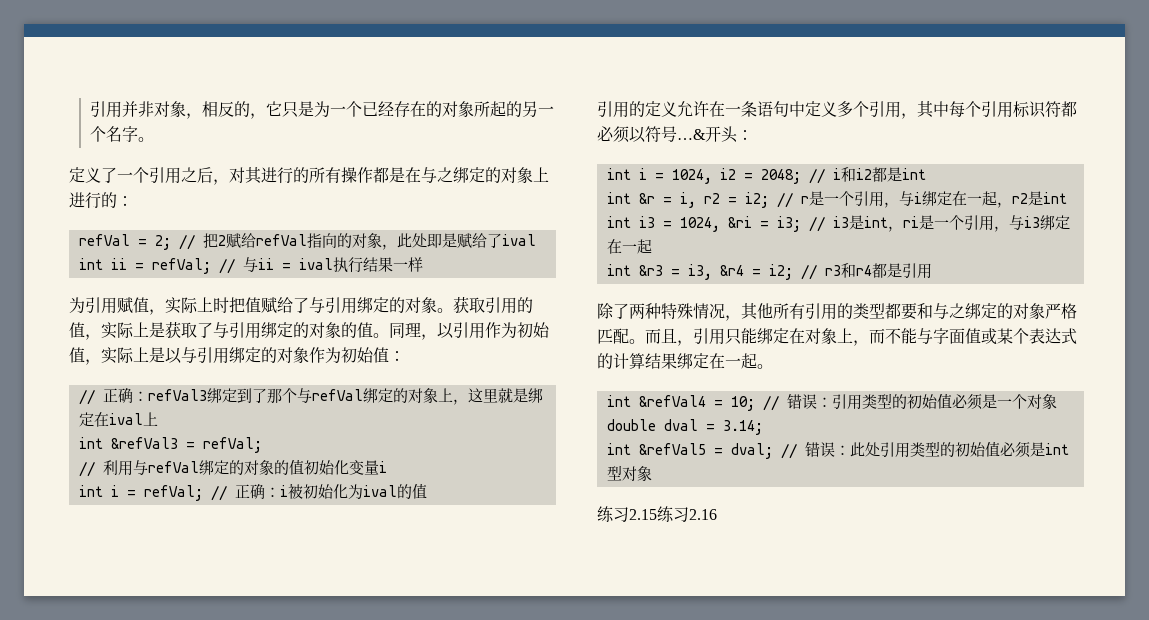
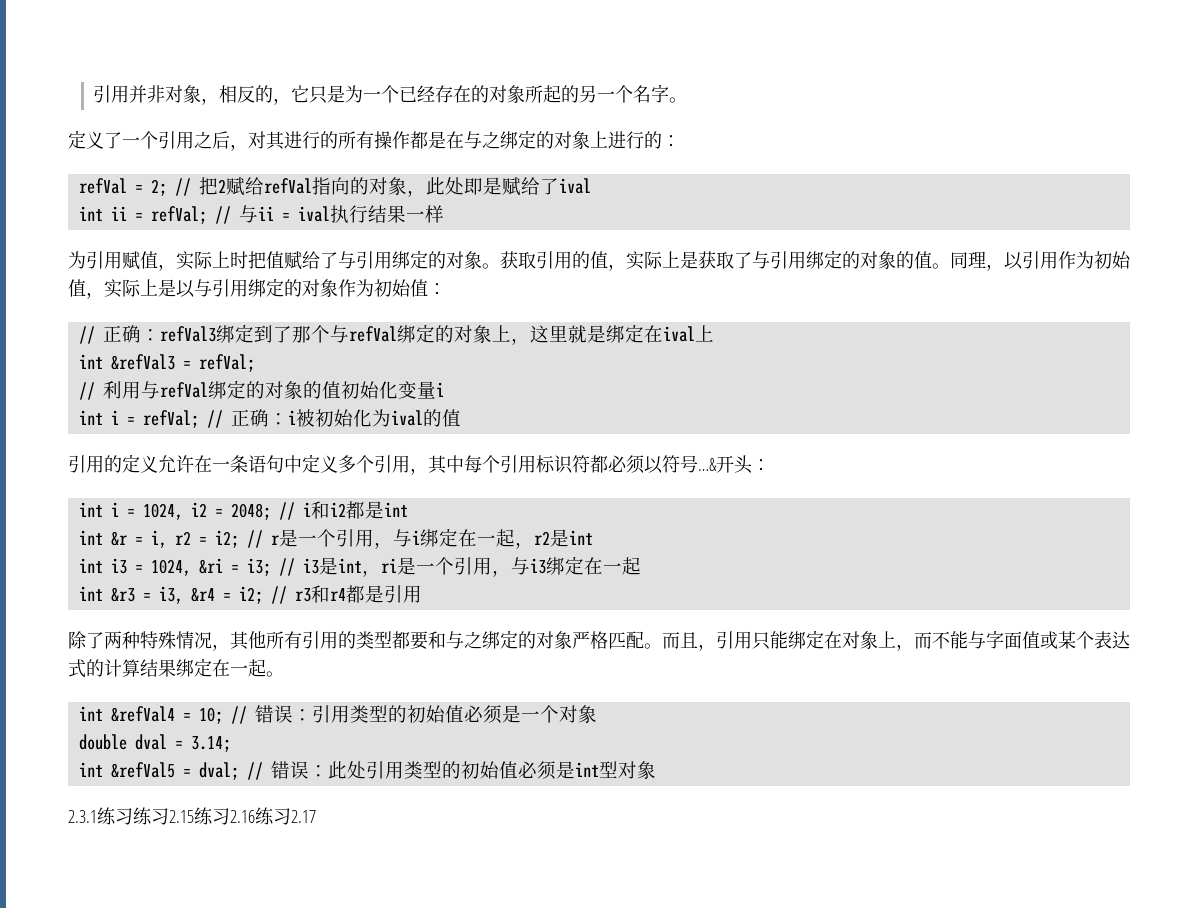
- 练习2.15练习2.16
+ 2.3.1练习练习2.15练习2.16练习2.17

